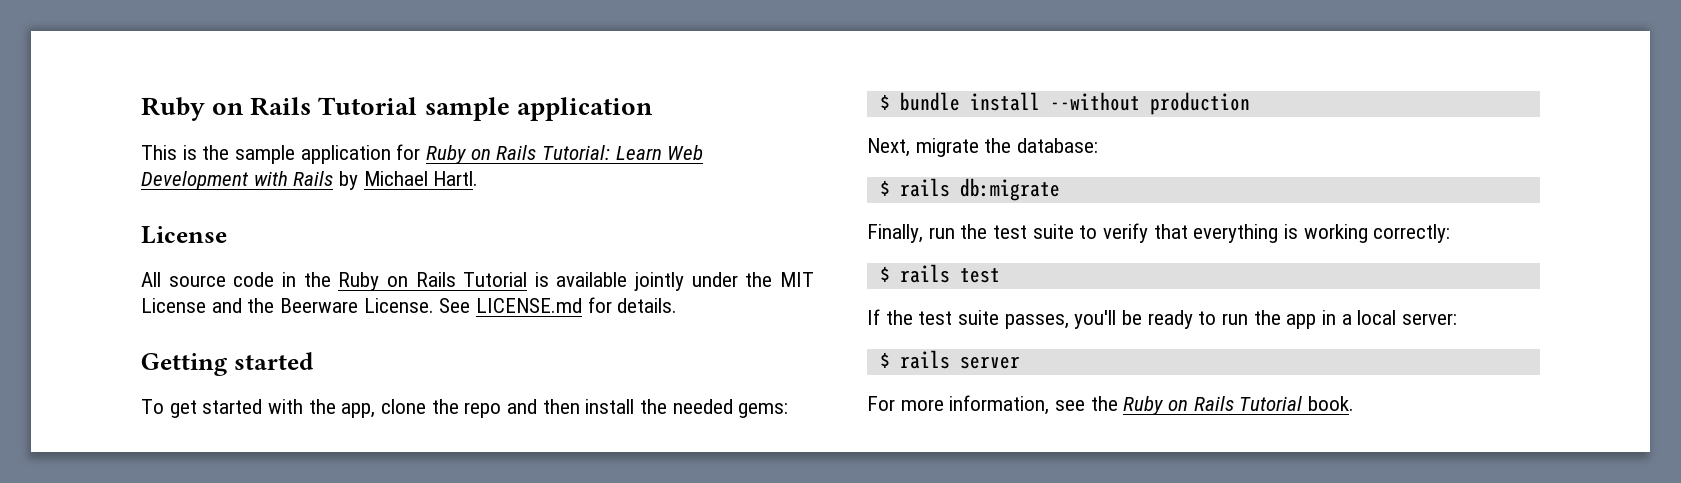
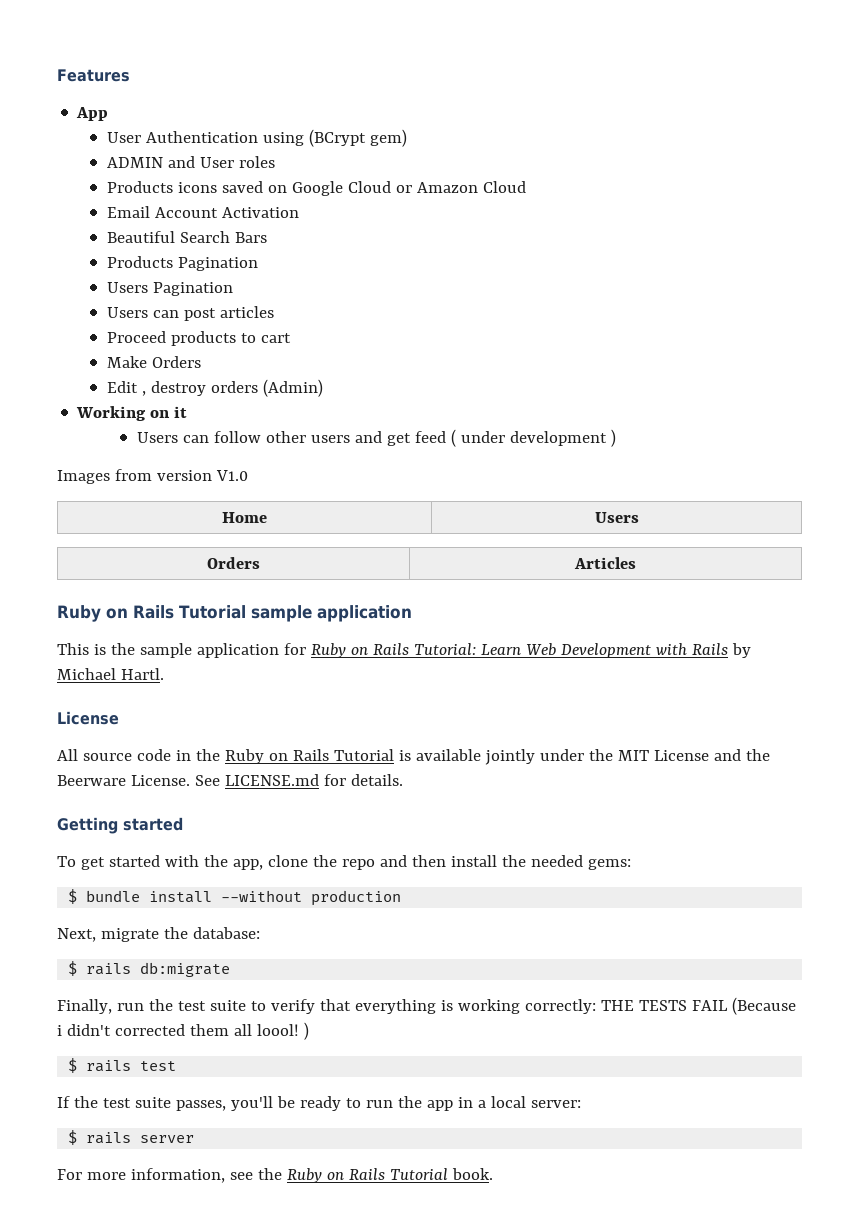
+ Features
+ App
+ User Authentication using (BCrypt gem)
+ ADMIN and User roles
+ Products icons saved on Google Cloud or Amazon Cloud
+ Email Account Activation
+ Beautiful Search Bars
+ Products Pagination
+ Users Pagination
+ Users can post articles
+ Proceed products to cart
+ Make Orders
+ Edit , destroy orders (Admin)
+ Working on it
+ Users can follow other users and get feed ( under development )
+ Images from version V1.0
+ Home | Users
+ Orders | Articles
- Finally, run the test suite to verify that everything is working correctly:
+ Finally, run the test suite to verify that everything is working correctly: THE TESTS FAIL (Because i didn't corrected them all loool! )

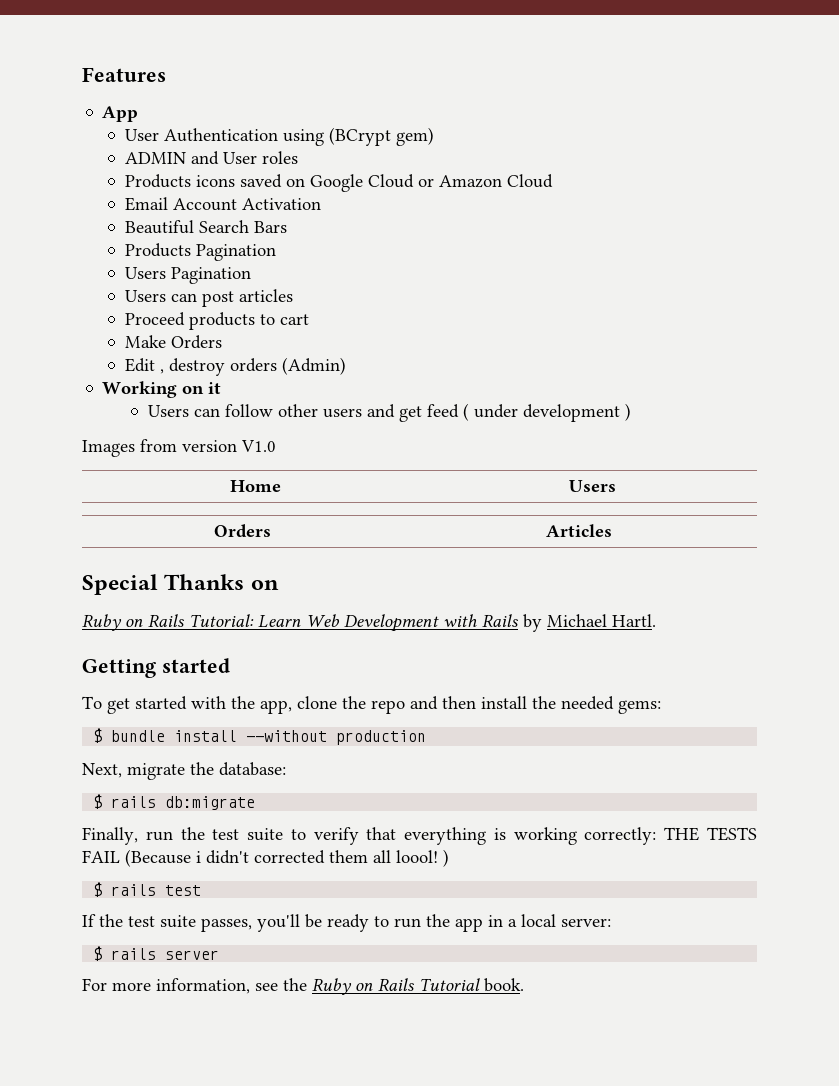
- Ruby on Rails Tutorial sample application
- This is the sample application for Ruby on Rails Tutorial: Learn Web Development with Rails by Michael Hartl.
- License
- All source code in the Ruby on Rails Tutorial is available jointly under the MIT License and the Beerware License. See LICENSE.md for details.
+ Special Thanks on
+ Ruby on Rails Tutorial: Learn Web Development with Rails by Michael Hartl.

